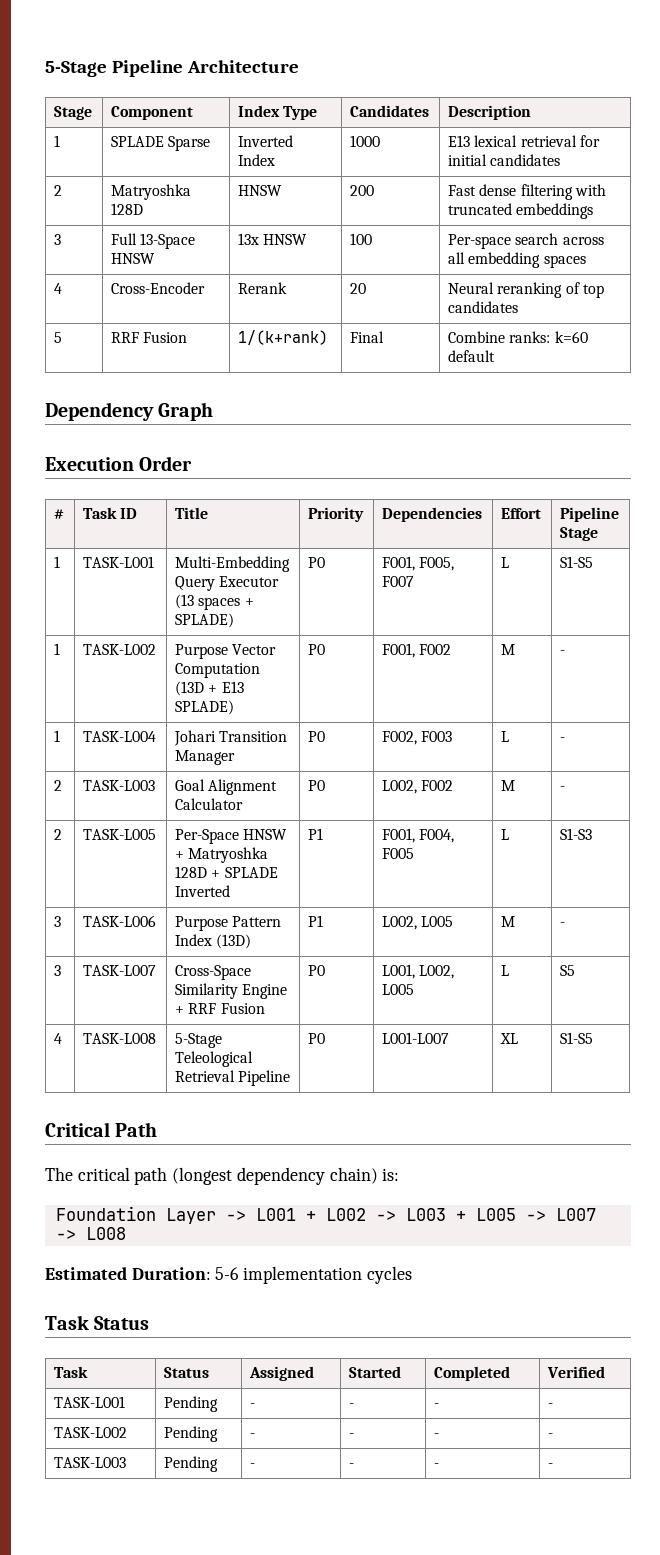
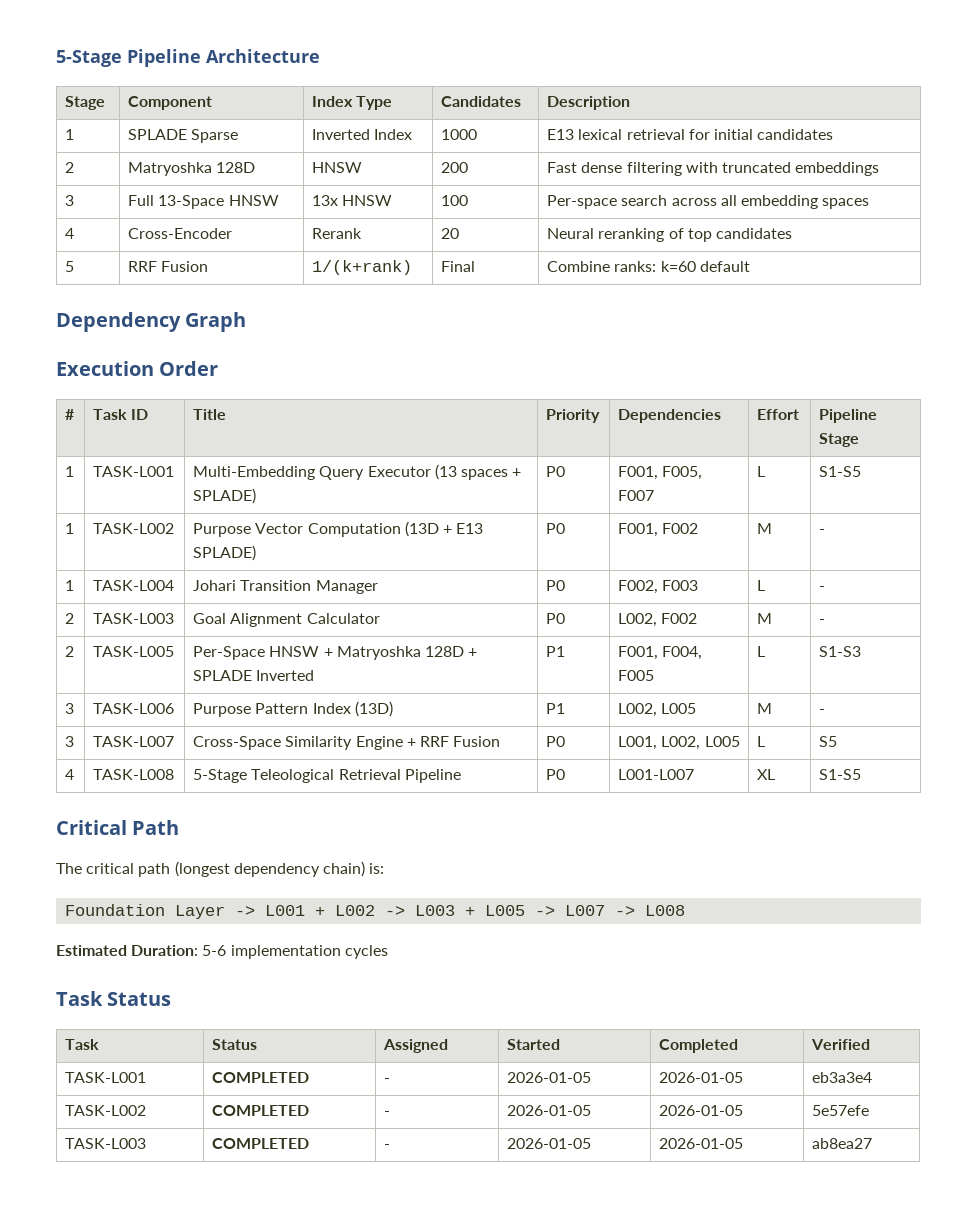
- TASK-L001 | Pending | - | - | - | -
- TASK-L002 | Pending | - | - | - | -
- TASK-L003 | Pending | - | - | - | -
+ TASK-L001 | COMPLETED | - | 2026-01-05 | 2026-01-05 | eb3a3e4
+ TASK-L002 | COMPLETED | - | 2026-01-05 | 2026-01-05 | 5e57efe
+ TASK-L003 | COMPLETED | - | 2026-01-05 | 2026-01-05 | ab8ea27

